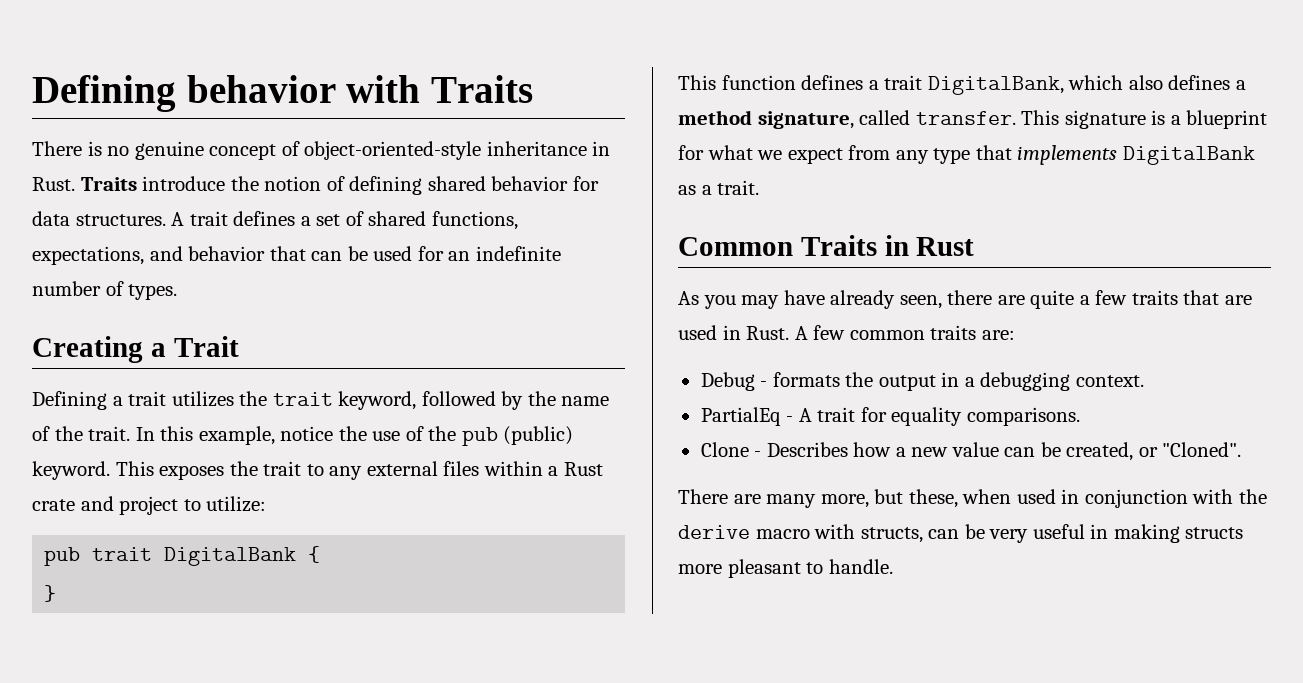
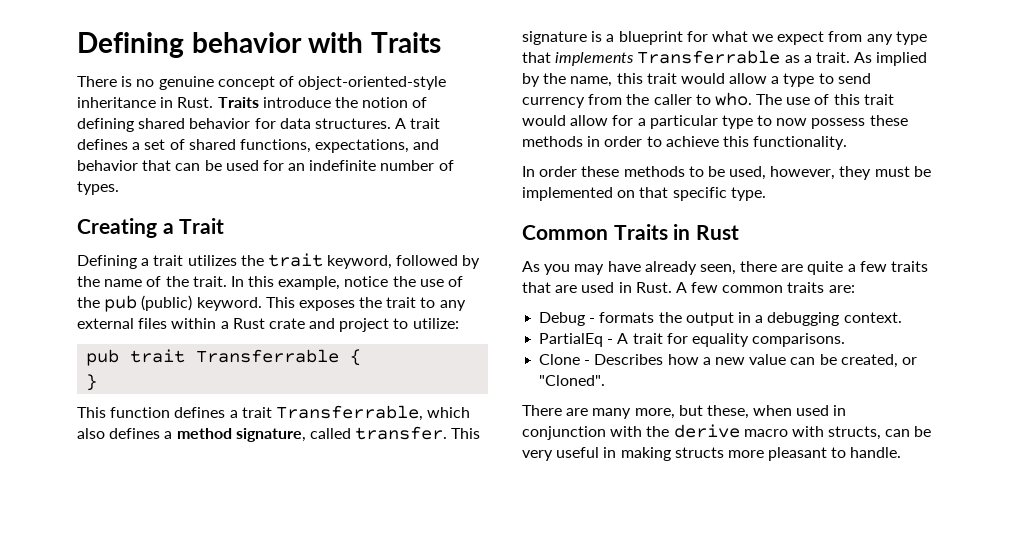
- pub trait DigitalBank {
+ pub trait Transferrable {
- This function defines a trait DigitalBank, which also defines a method signature, called transfer.
+ This function defines a trait Transferrable, which also defines a method signature, called transfer.
- This signature is a blueprint for what we expect from any type that implements DigitalBank as a trait.
+ This signature is a blueprint for what we expect from any type that implements Transferrable as a trait. As implied by the name, this trait would allow a type to send currency from the caller to who. The use of this trait would allow for a particular type to now possess these methods in order to achieve this functionality.
+ In order these methods to be used, however, they must be implemented on that specific type.

